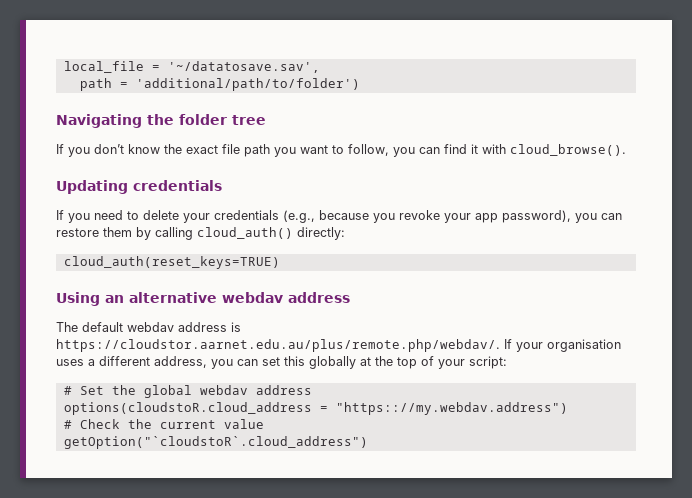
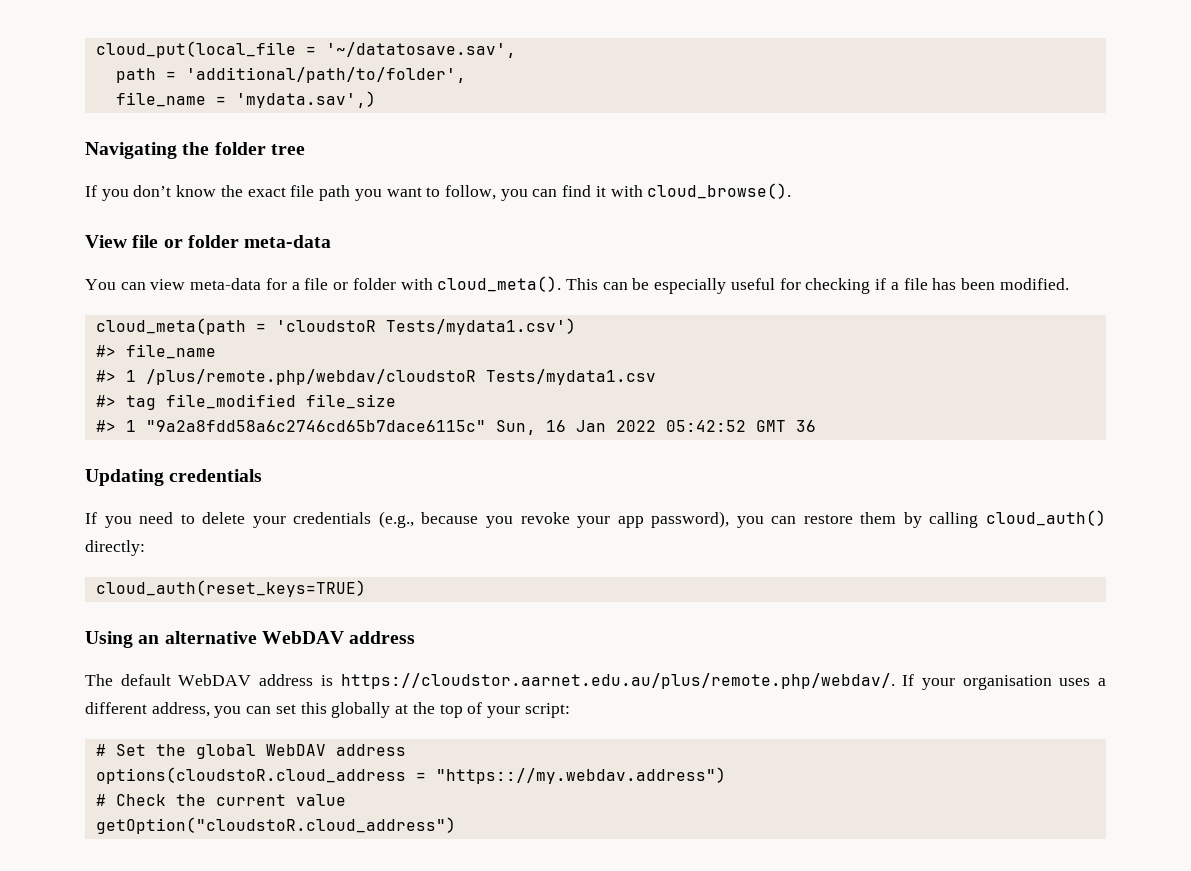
- local_file = '~/datatosave.sav',
+ cloud_put(local_file = '~/datatosave.sav',
- path = 'additional/path/to/folder')
+ path = 'additional/path/to/folder',
+ file_name = 'mydata.sav',)
+ View file or folder meta-data
+ You can view meta-data for a file or folder with cloud_meta(). This can be especially useful for checking if a file has been modified.
+ cloud_meta(path = 'cloudstoR Tests/mydata1.csv')
+ #> file_name
+ #> 1 /plus/remote.php/webdav/cloudstoR Tests/mydata1.csv
+ #> tag file_modified file_size
+ #> 1 "9a2a8fdd58a6c2746cd65b7dace6115c" Sun, 16 Jan 2022 05:42:52 GMT 36
- Using an alternative webdav address
+ Using an alternative WebDAV address
- The default webdav address is https://cloudstor.aarnet.edu.au/plus/remote.php/webdav/. If your organisation uses a different address, you can set this globally at the top of your script:
+ The default WebDAV address is https://cloudstor.aarnet.edu.au/plus/remote.php/webdav/. If your organisation uses a different address, you can set this globally at the top of your script:
- # Set the global webdav address
+ # Set the global WebDAV address
- getOption("`cloudstoR`.cloud_address")
+ getOption("cloudstoR.cloud_address")

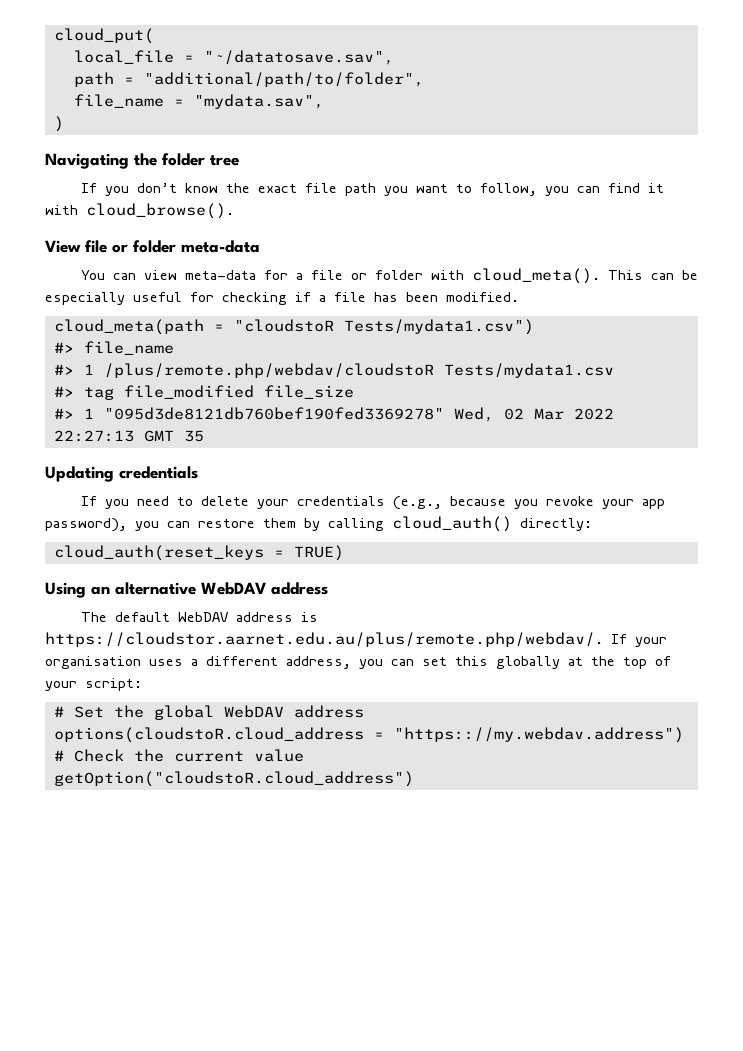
- cloud_put(local_file = '~/datatosave.sav',
+ cloud_put(
+ local_file = "~/datatosave.sav",
- path = 'additional/path/to/folder',
+ path = "additional/path/to/folder",
- file_name = 'mydata.sav',)
+ file_name = "mydata.sav",
+ )
- cloud_meta(path = 'cloudstoR Tests/mydata1.csv')
+ cloud_meta(path = "cloudstoR Tests/mydata1.csv")
- #> 1 "9a2a8fdd58a6c2746cd65b7dace6115c" Sun, 16 Jan 2022 05:42:52 GMT 36
+ #> 1 "095d3de8121db760bef190fed3369278" Wed, 02 Mar 2022 22:27:13 GMT 35
- cloud_auth(reset_keys=TRUE)
+ cloud_auth(reset_keys = TRUE)

